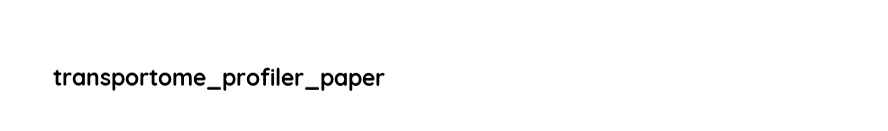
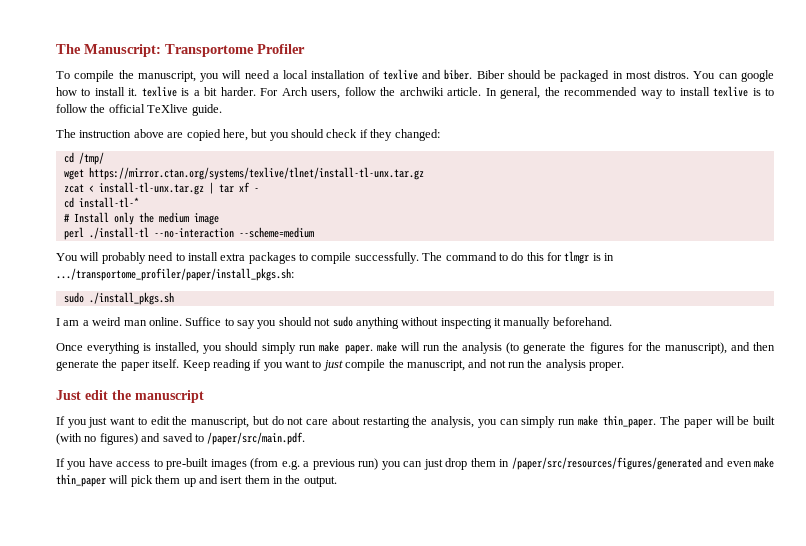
- transportome_profiler_paper
+ The Manuscript: Transportome Profiler
+ To compile the manuscript, you will need a local installation of texlive and biber. Biber should be packaged in most distros. You can google how to install it. texlive is a bit harder. For Arch users, follow the archwiki article. In general, the recommended way to install texlive is to follow the official TeXlive guide.
+ The instruction above are copied here, but you should check if they changed:
+ cd /tmp/
+ wget https://mirror.ctan.org/systems/texlive/tlnet/install-tl-unx.tar.gz
+ zcat < install-tl-unx.tar.gz | tar xf -
+ cd install-tl-*
+ # Install only the medium image
+ perl ./install-tl --no-interaction --scheme=medium
+ You will probably need to install extra packages to compile successfully. The command to do this for tlmgr is in .../transportome_profiler/paper/install_pkgs.sh:
+ sudo ./install_pkgs.sh
+ I am a weird man online. Suffice to say you should not sudo anything without inspecting it manually beforehand.
+ Once everything is installed, you should simply run make paper. make will run the analysis (to generate the figures for the manuscript), and then generate the paper itself. Keep reading if you want to just compile the manuscript, and not run the analysis proper.
+ Just edit the manuscript
+ If you just want to edit the manuscript, but do not care about restarting the analysis, you can simply run make thin_paper. The paper will be built (with no figures) and saved to /paper/src/main.pdf.
+ If you have access to pre-built images (from e.g. a previous run) you can just drop them in /paper/src/resources/figures/generated and even make thin_paper will pick them up and isert them in the output.

